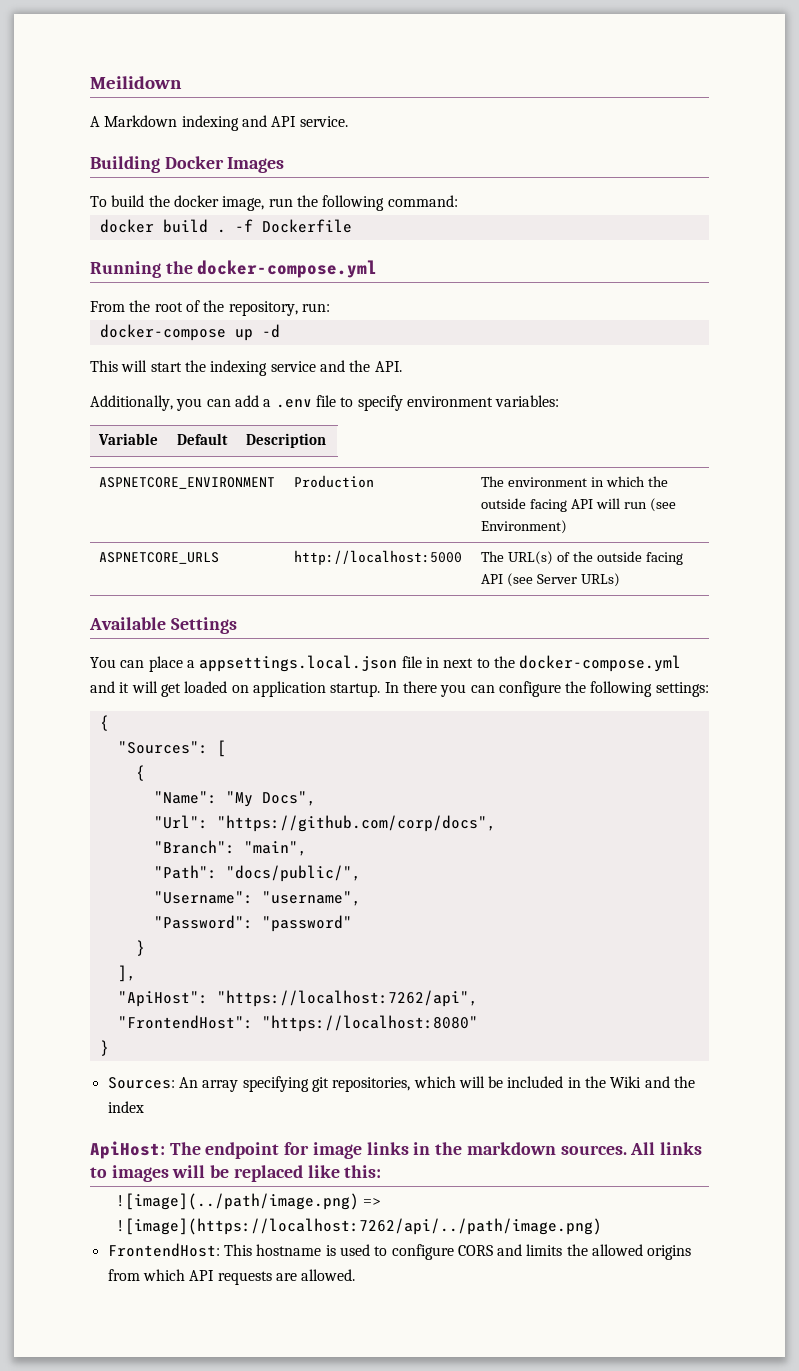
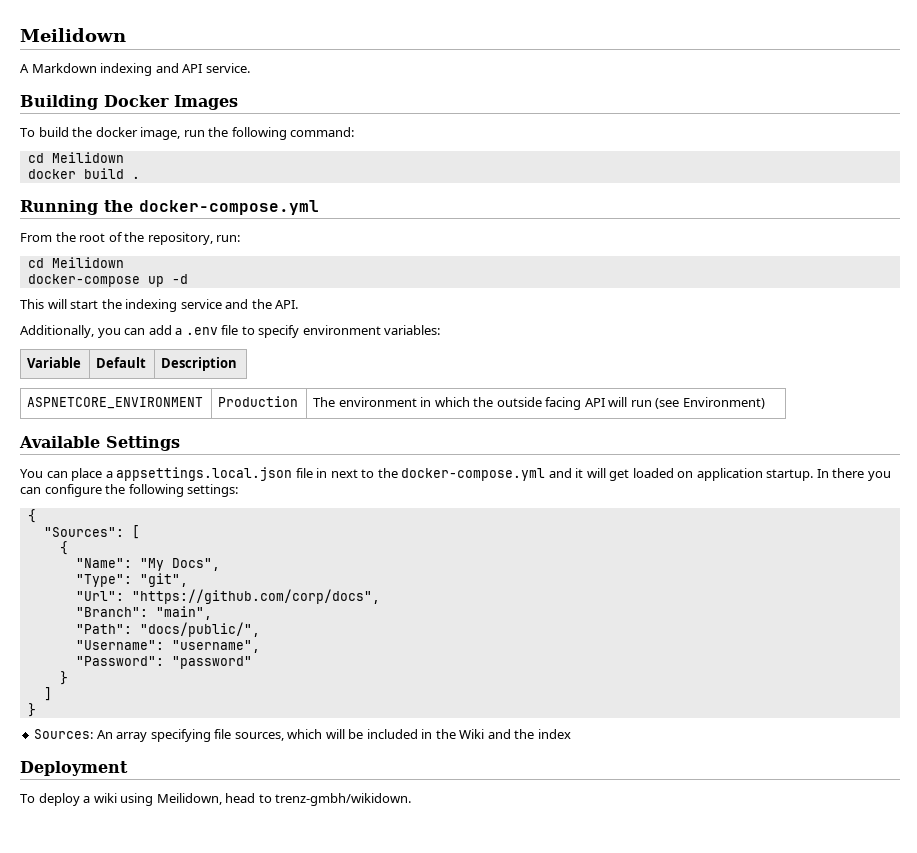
  To build the docker image, run the following command:
+ cd Meilidown
- -f Dockerfile
  From the root of the repository, run:
+ cd Meilidown
- ASPNETCORE_URLS | http://localhost:5000 | The URL(s) of the outside facing API (see Server URLs)
+ "Type": "git",
- ],
- "ApiHost": "https://localhost:7262/api",
- "FrontendHost": "https://localhost:8080"
+ ]
- Sources: An array specifying git repositories, which will be included in the Wiki and the index
+ Sources: An array specifying file sources, which will be included in the Wiki and the index
- ApiHost: The endpoint for image links in the markdown sources. All links to images will be replaced like this:
- ![image](../path/image.png) => ![image](https://localhost:7262/api/../path/image.png)
- FrontendHost: This hostname is used to configure CORS and limits the allowed origins from which API requests are allowed.
+ Deployment
+ To deploy a wiki using Meilidown, head to trenz-gmbh/wikidown.

